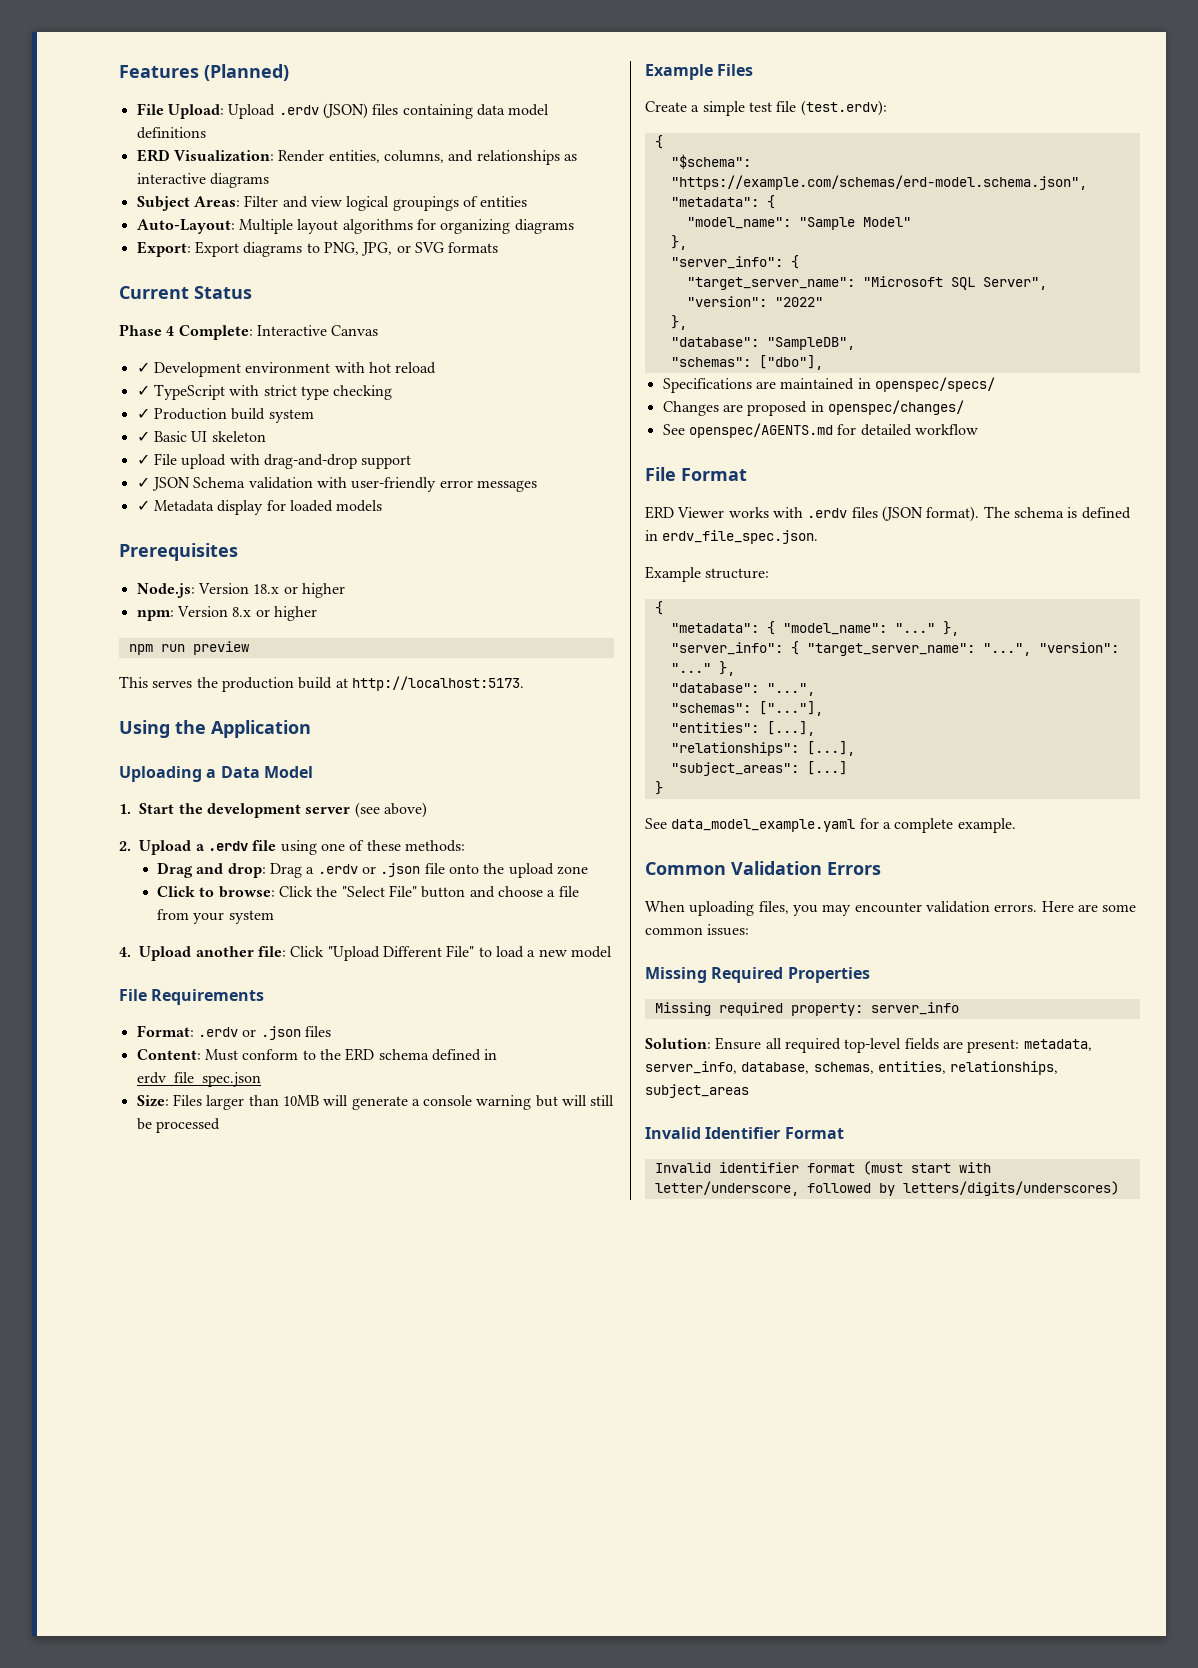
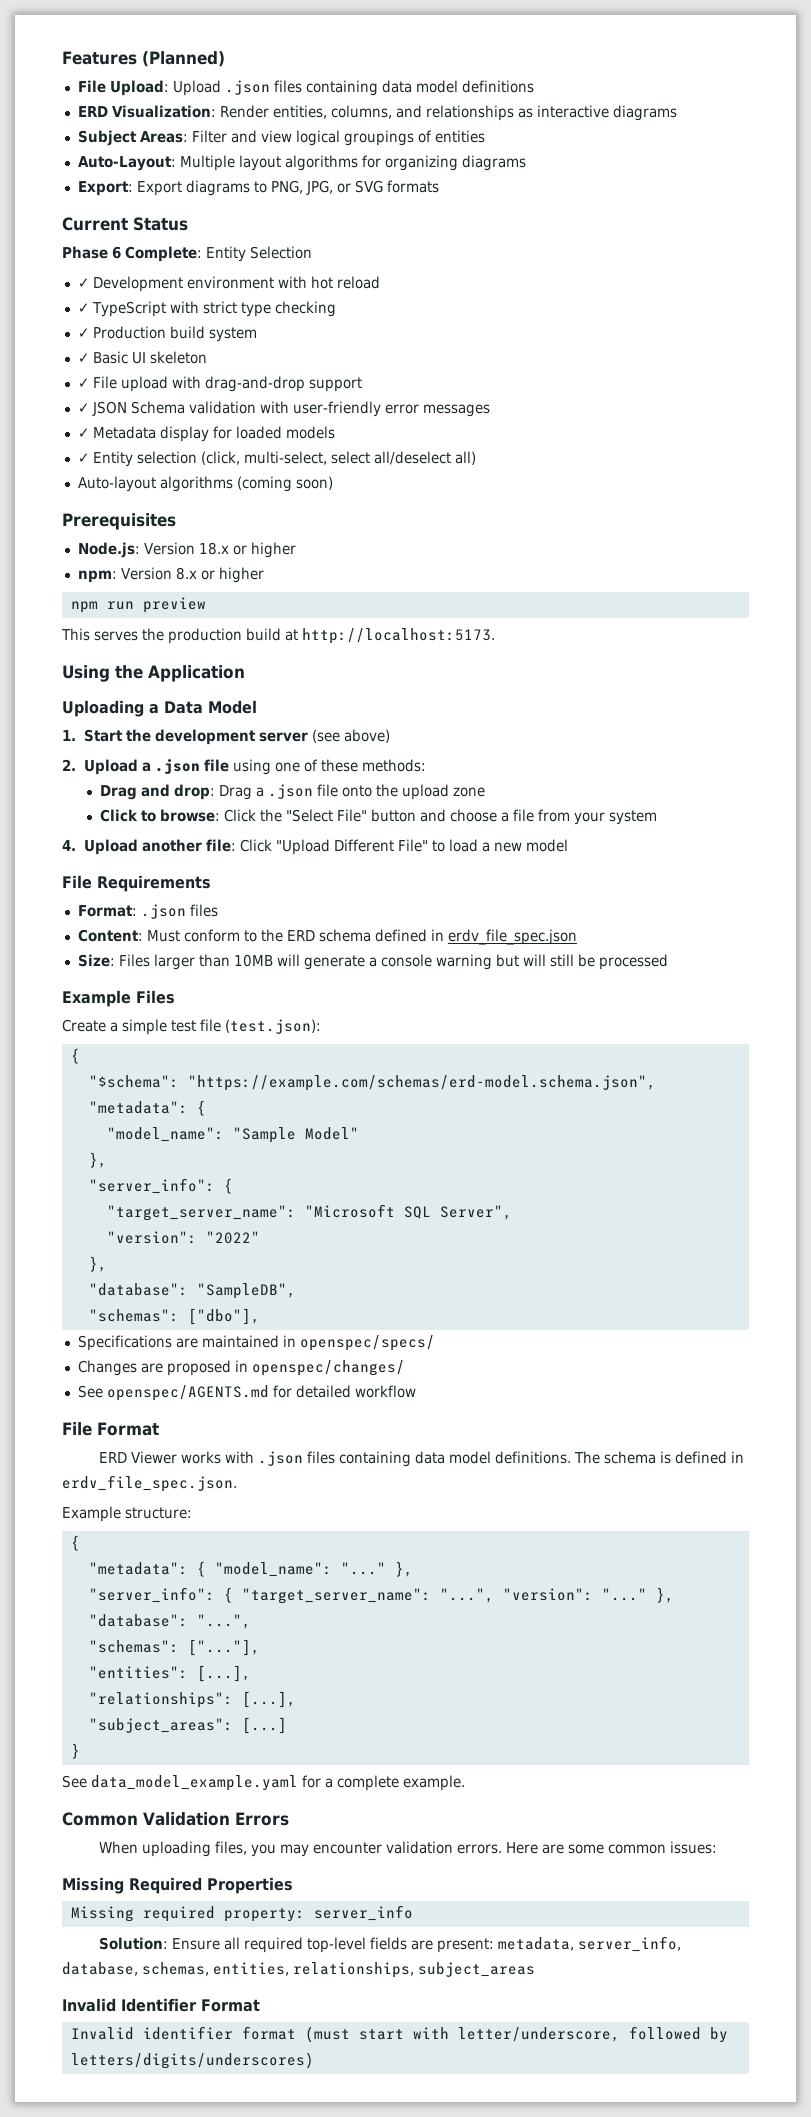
- File Upload: Upload .erdv (JSON) files containing data model definitions
+ File Upload: Upload .json files containing data model definitions
- Phase 4 Complete: Interactive Canvas
+ Phase 6 Complete: Entity Selection
+ ✓ Entity selection (click, multi-select, select all/deselect all)
+ Auto-layout algorithms (coming soon)
- 2. Upload a .erdv file using one of these methods:
+ 2. Upload a .json file using one of these methods:
- Drag and drop: Drag a .erdv or .json file onto the upload zone
+ Drag and drop: Drag a .json file onto the upload zone
- Format: .erdv or .json files
+ Format: .json files
- Create a simple test file (test.erdv):
+ Create a simple test file (test.json):
- ERD Viewer works with .erdv files (JSON format).
+ ERD Viewer works with .json files containing data model definitions.

